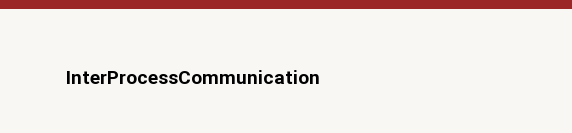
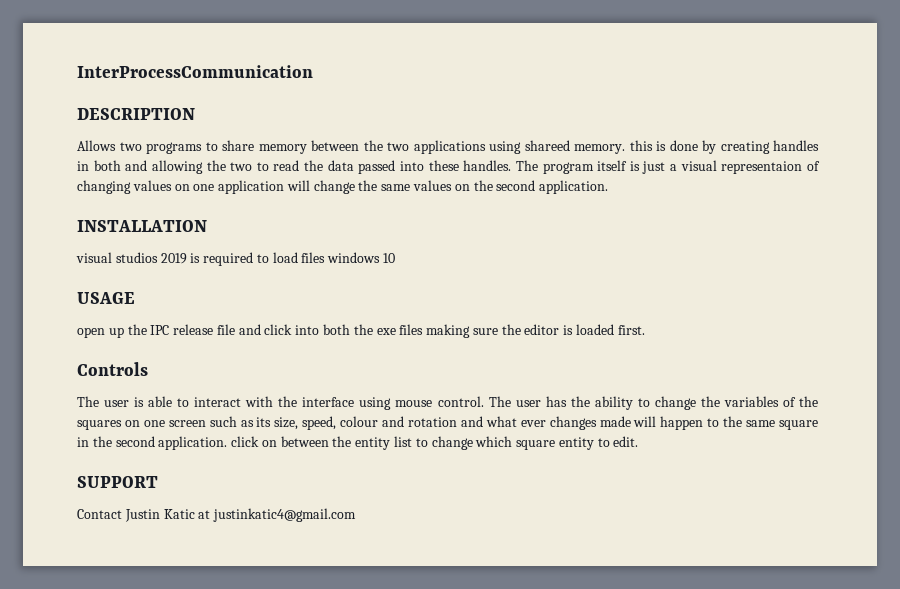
+ DESCRIPTION
+ Allows two programs to share memory between the two applications using shareed memory. this is done by creating handles in both and allowing the two to read the data passed into these handles. The program itself is just a visual representaion of changing values on one application will change the same values on the second application.
+ INSTALLATION
+ visual studios 2019 is required to load files windows 10
+ USAGE
+ open up the IPC release file and click into both the exe files making sure the editor is loaded first.
+ Controls
+ The user is able to interact with the interface using mouse control. The user has the ability to change the variables of the squares on one screen such as its size, speed, colour and rotation and what ever changes made will happen to the same square in the second application. click on between the entity list to change which square entity to edit.
+ SUPPORT
+ Contact Justin Katic at justinkatic4@gmail.com

